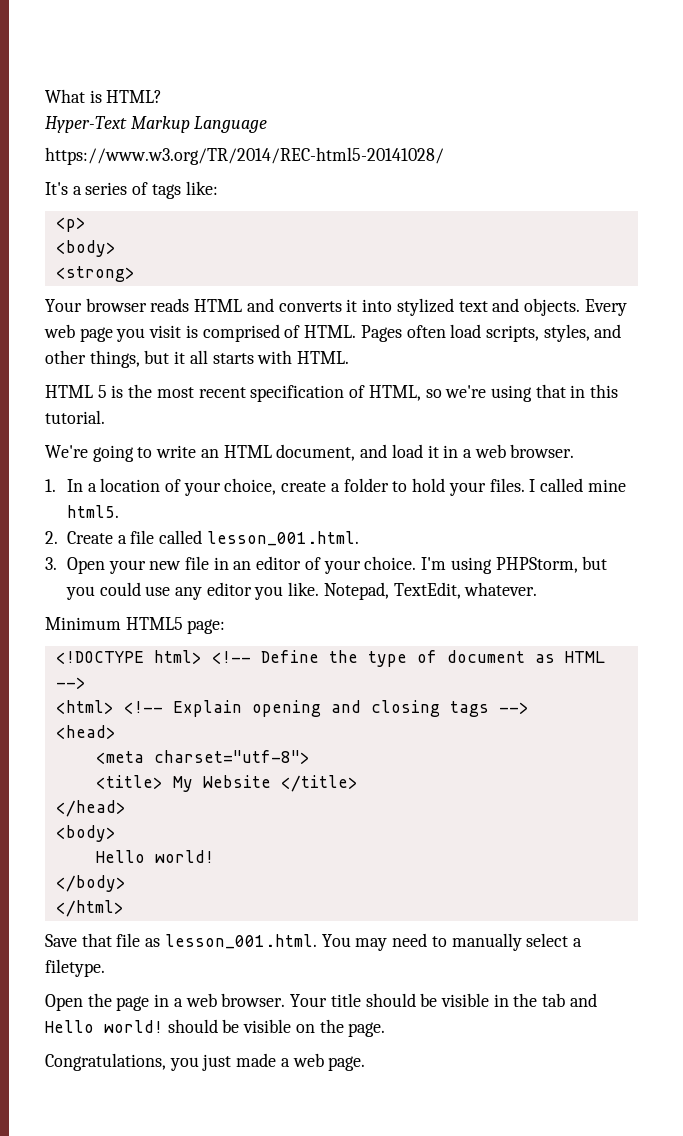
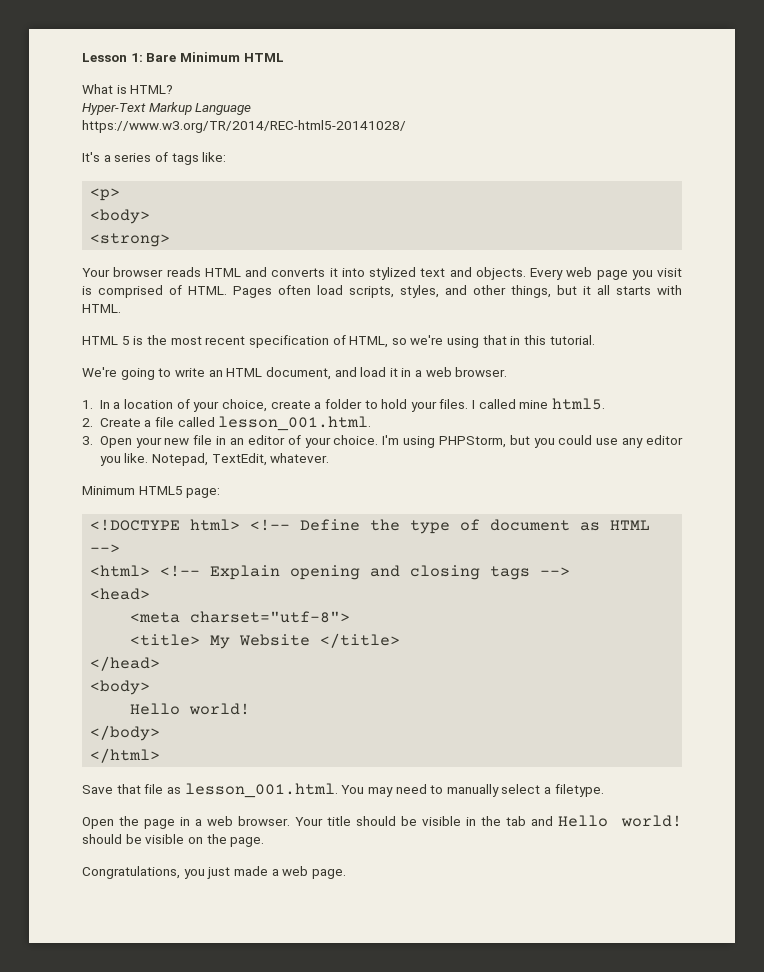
+ Lesson 1: Bare Minimum HTML

